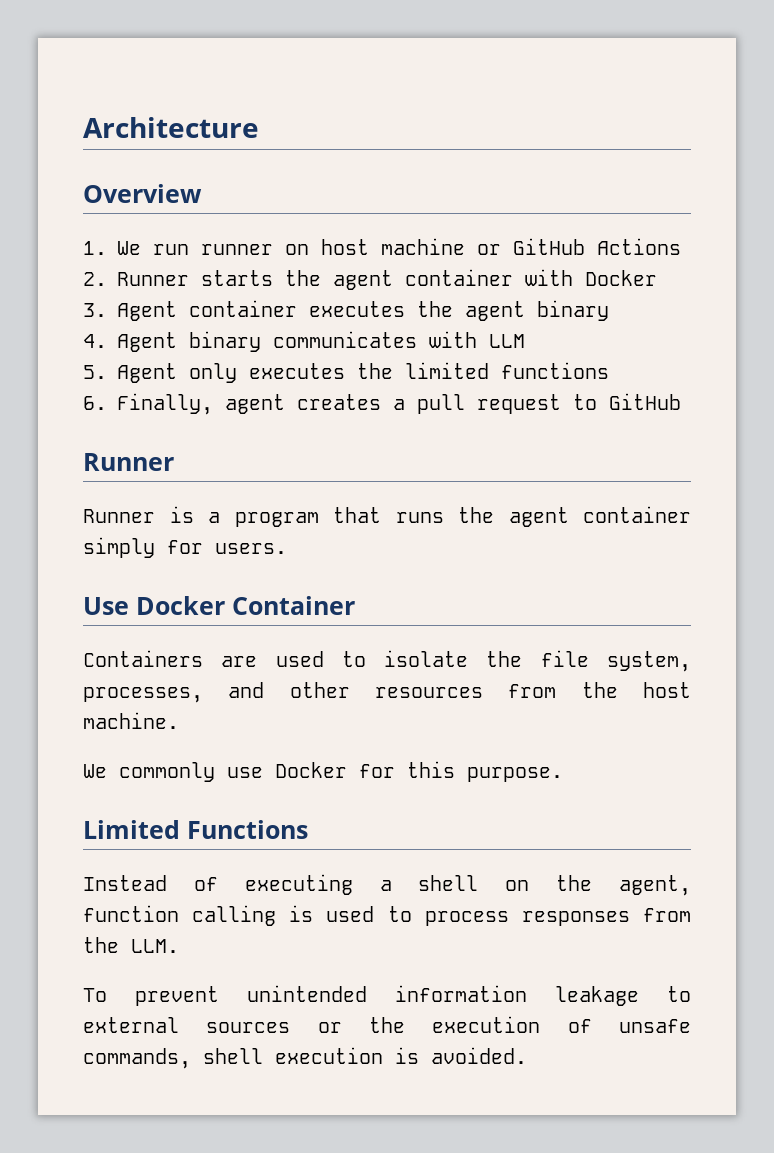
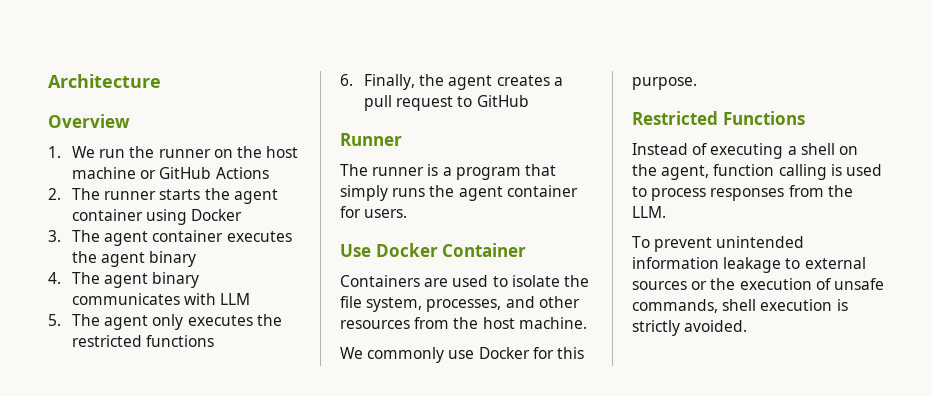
- 1. We run runner on host machine or GitHub Actions
+ 1. We run the runner on the host machine or GitHub Actions
- 2. Runner starts the agent container with Docker
+ 2. The runner starts the agent container using Docker
- 3. Agent container executes the agent binary
+ 3. The agent container executes the agent binary
- 4. Agent binary communicates with LLM
+ 4. The agent binary communicates with LLM
- 5. Agent only executes the limited functions
+ 5. The agent only executes the restricted functions
- 6. Finally, agent creates a pull request to GitHub
+ 6. Finally, the agent creates a pull request to GitHub
- Runner is a program that runs the agent container simply for users.
+ The runner is a program that simply runs the agent container for users.
- Limited Functions
+ Restricted Functions
- To prevent unintended information leakage to external sources or the execution of unsafe commands, shell execution is avoided.
+ To prevent unintended information leakage to external sources or the execution of unsafe commands, shell execution is strictly avoided.

